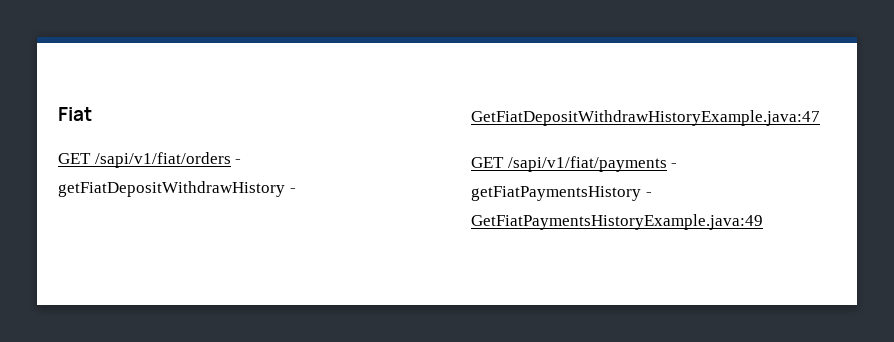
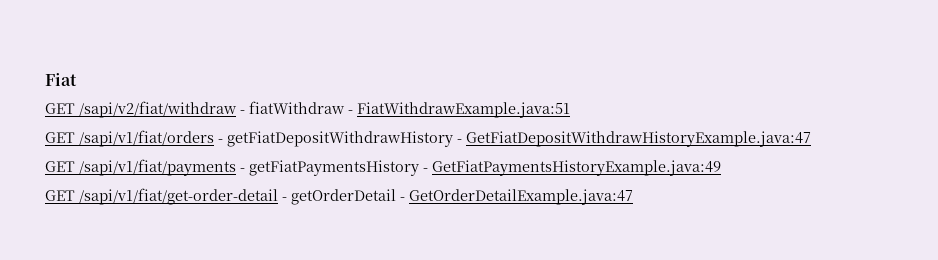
+ GET /sapi/v2/fiat/withdraw - fiatWithdraw - FiatWithdrawExample.java:51
+ GET /sapi/v1/fiat/get-order-detail - getOrderDetail - GetOrderDetailExample.java:47

